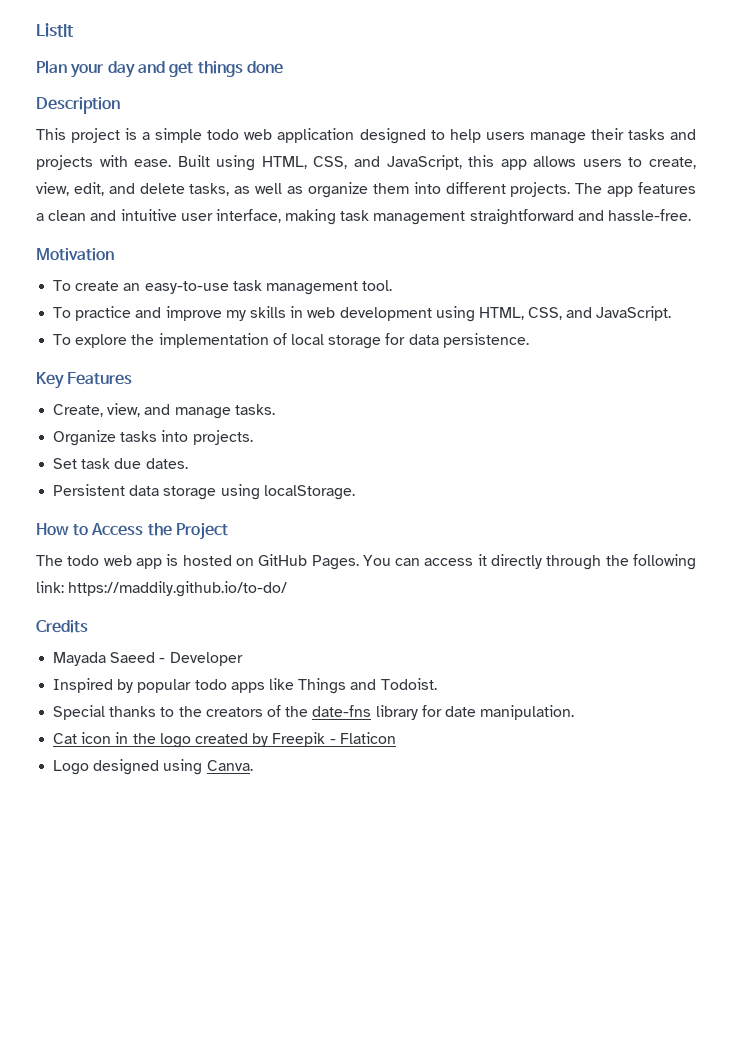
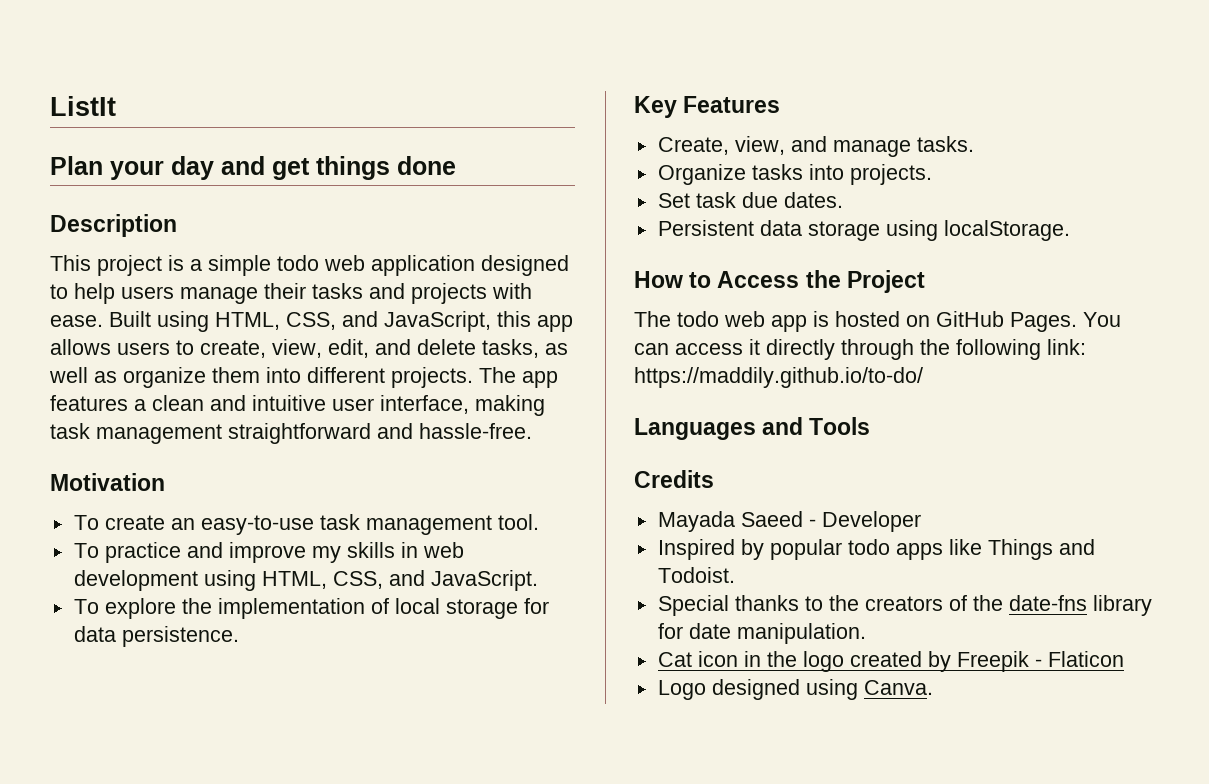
+ Languages and Tools

